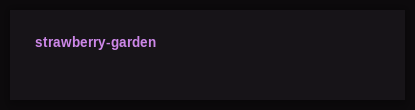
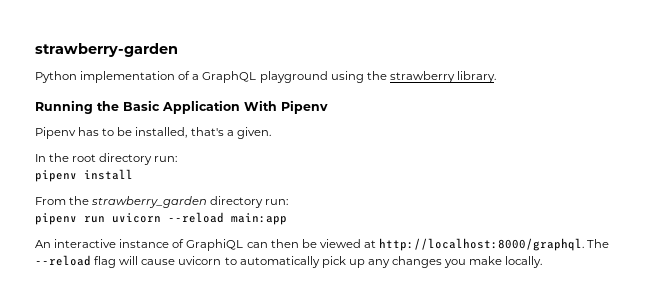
+ Python implementation of a GraphQL playground using the strawberry library.
+ Running the Basic Application With Pipenv
+ Pipenv has to be installed, that's a given.
+ In the root directory run:
+ pipenv install
+ From the strawberry_garden directory run:
+ pipenv run uvicorn --reload main:app
+ An interactive instance of GraphiQL can then be viewed at http://localhost:8000/graphql. The --reload flag will cause uvicorn to automatically pick up any changes you make locally.

